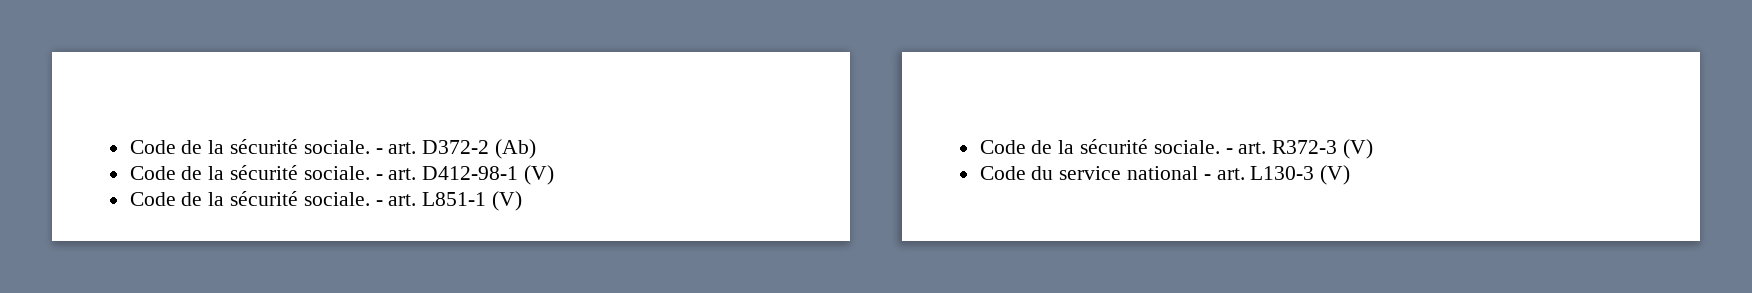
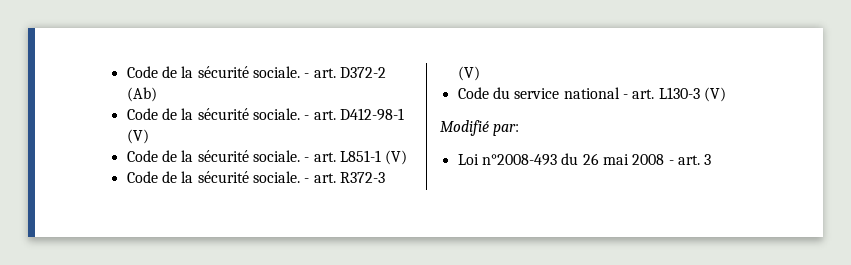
+ Modifié par:
+ Loi n°2008-493 du 26 mai 2008 - art. 3

